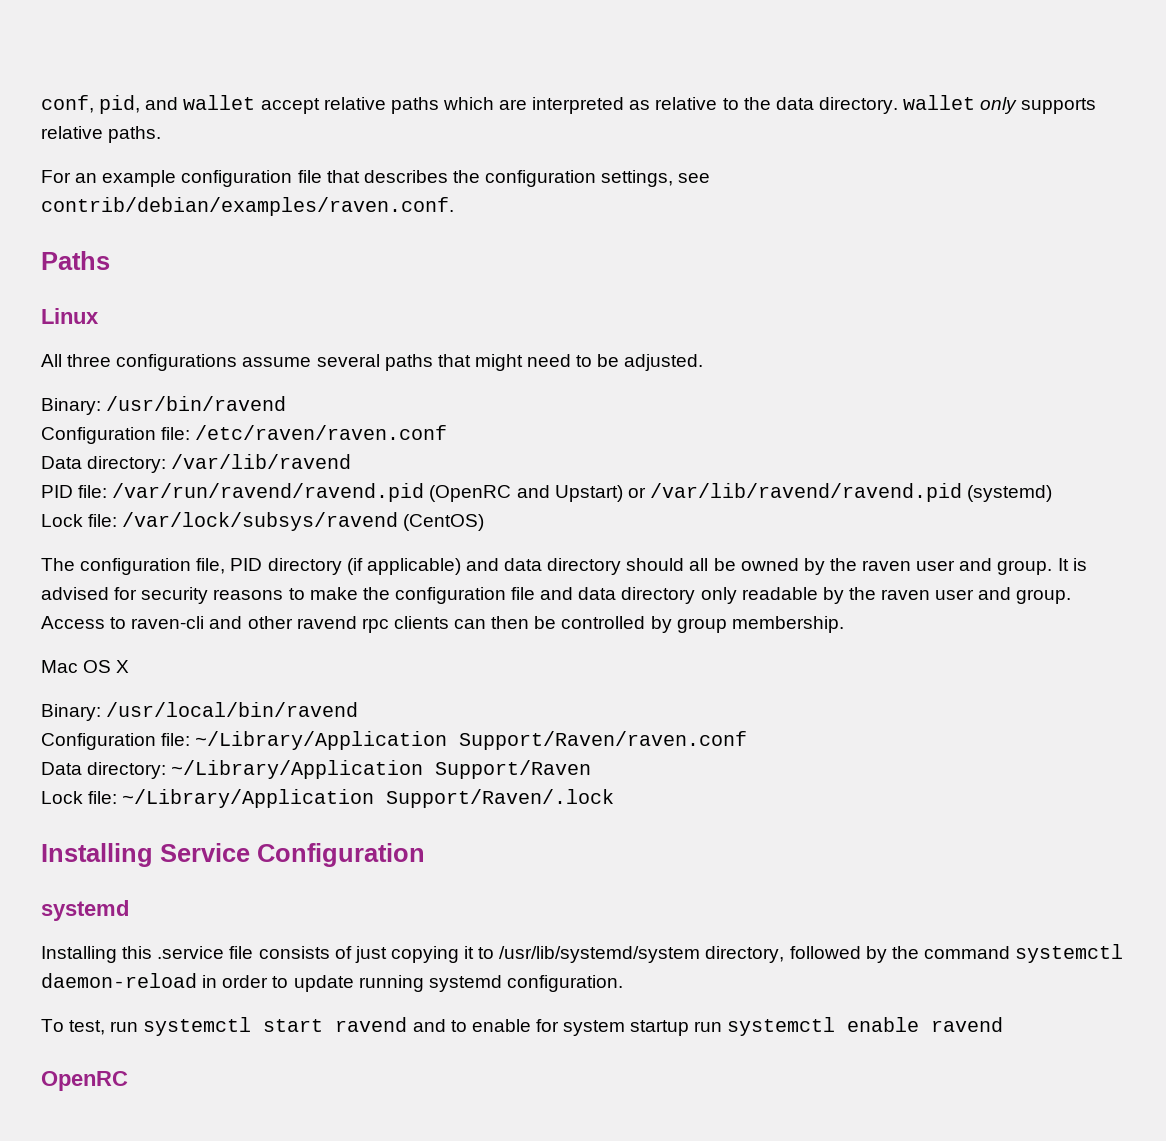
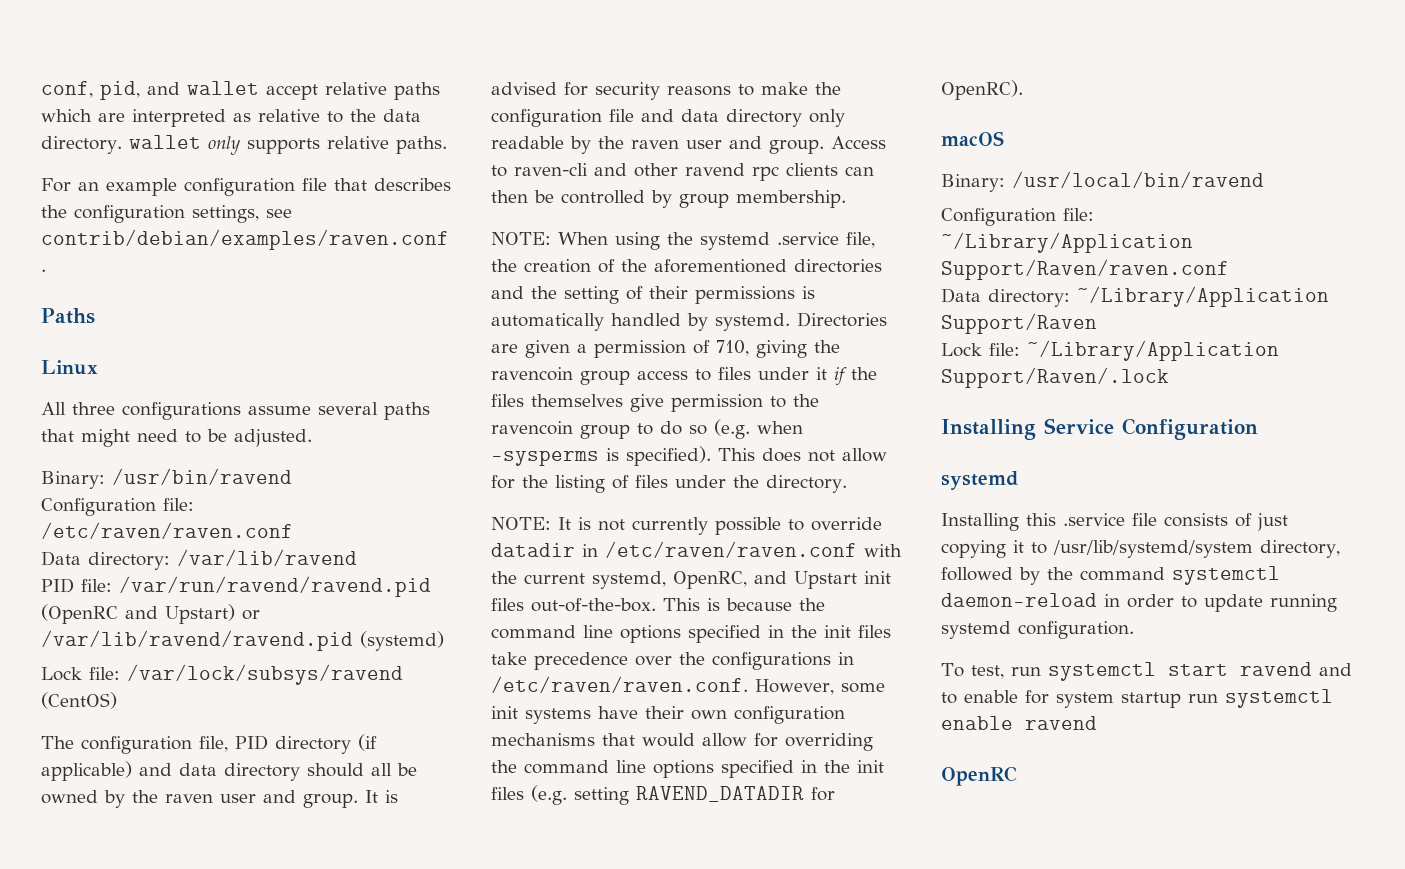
- Mac OS X
+ NOTE: When using the systemd .service file, the creation of the aforementioned directories and the setting of their permissions is automatically handled by systemd. Directories are given a permission of 710, giving the ravencoin group access to files under it if the files themselves give permission to the ravencoin group to do so (e.g. when -sysperms is specified). This does not allow for the listing of files under the directory.
+ NOTE: It is not currently possible to override datadir in /etc/raven/raven.conf with the current systemd, OpenRC, and Upstart init files out-of-the-box. This is because the command line options specified in the init files take precedence over the configurations in /etc/raven/raven.conf. However, some init systems have their own configuration mechanisms that would allow for overriding the command line options specified in the init files (e.g. setting RAVEND_DATADIR for OpenRC).
+ macOS

